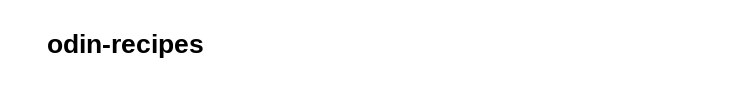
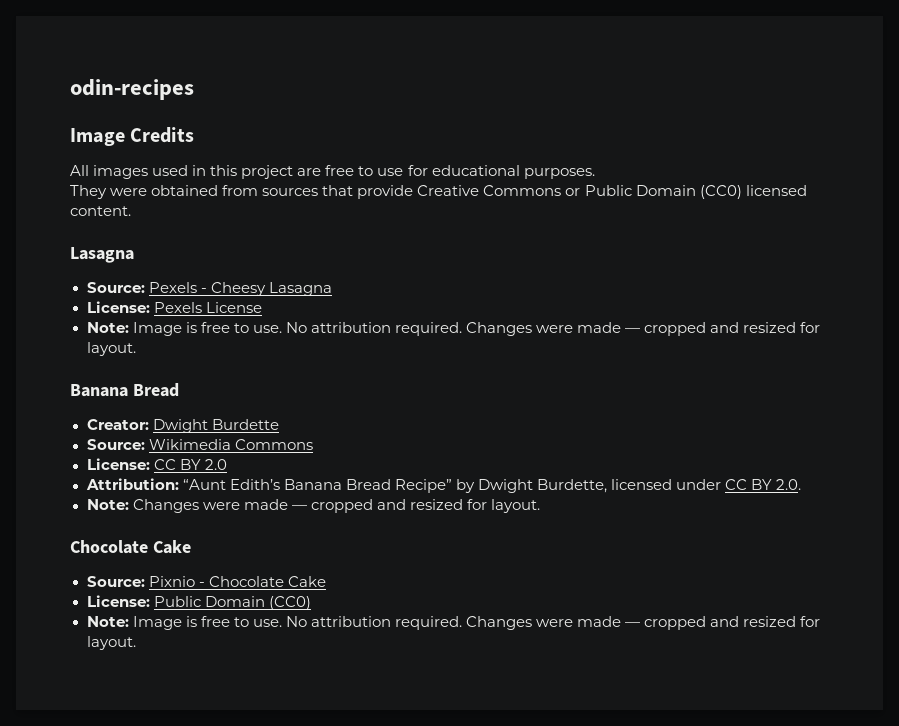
+ Image Credits
+ All images used in this project are free to use for educational purposes.
+ They were obtained from sources that provide Creative Commons or Public Domain (CC0) licensed content.
+ Lasagna
+ Source: Pexels - Cheesy Lasagna
+ License: Pexels License
+ Note: Image is free to use. No attribution required. Changes were made — cropped and resized for layout.
+ Banana Bread
+ Creator: Dwight Burdette
+ Source: Wikimedia Commons
+ License: CC BY 2.0
+ Attribution: “Aunt Edith’s Banana Bread Recipe” by Dwight Burdette, licensed under CC BY 2.0.
+ Note: Changes were made — cropped and resized for layout.
+ Chocolate Cake
+ Source: Pixnio - Chocolate Cake
+ License: Public Domain (CC0)
+ Note: Image is free to use. No attribution required. Changes were made — cropped and resized for layout.

